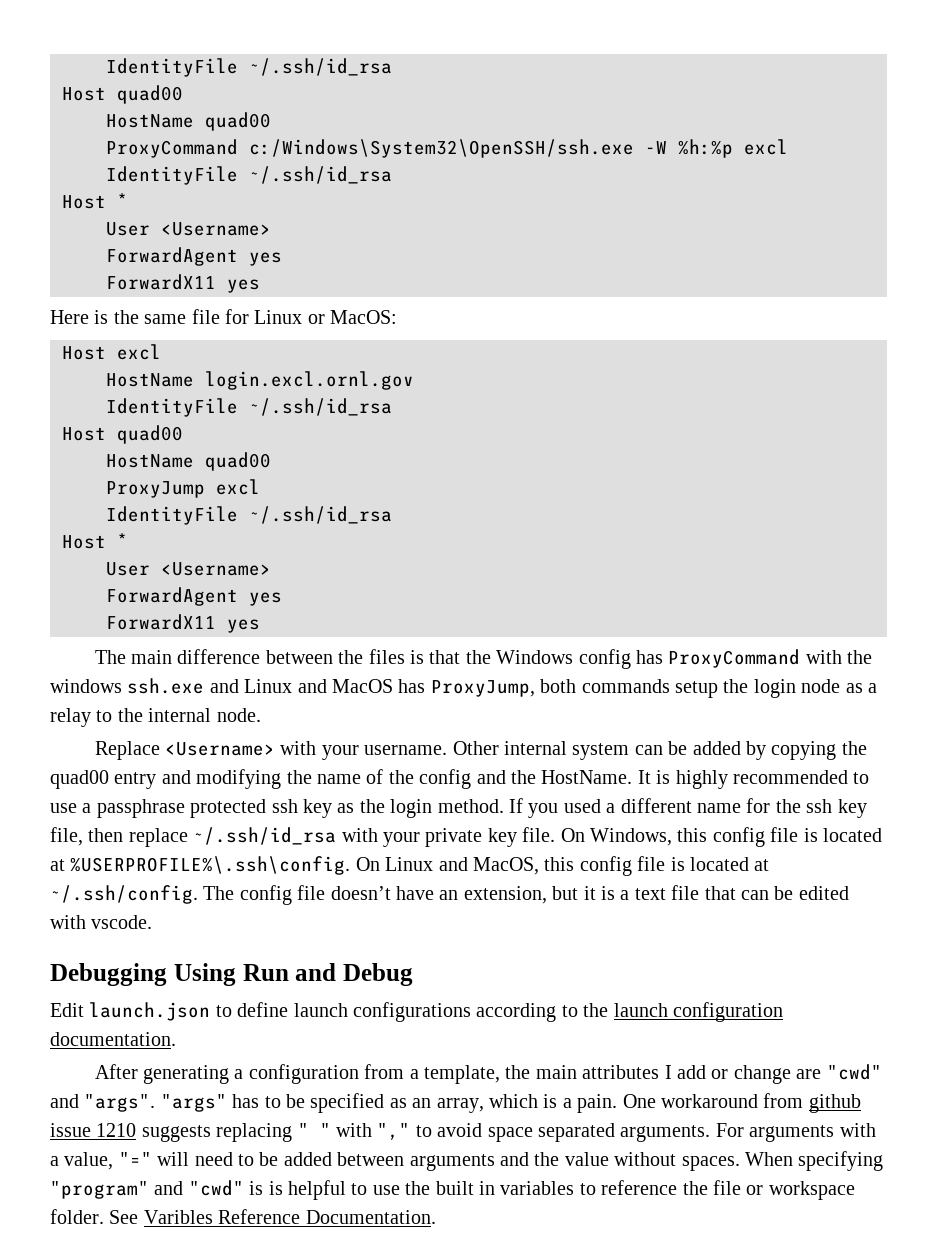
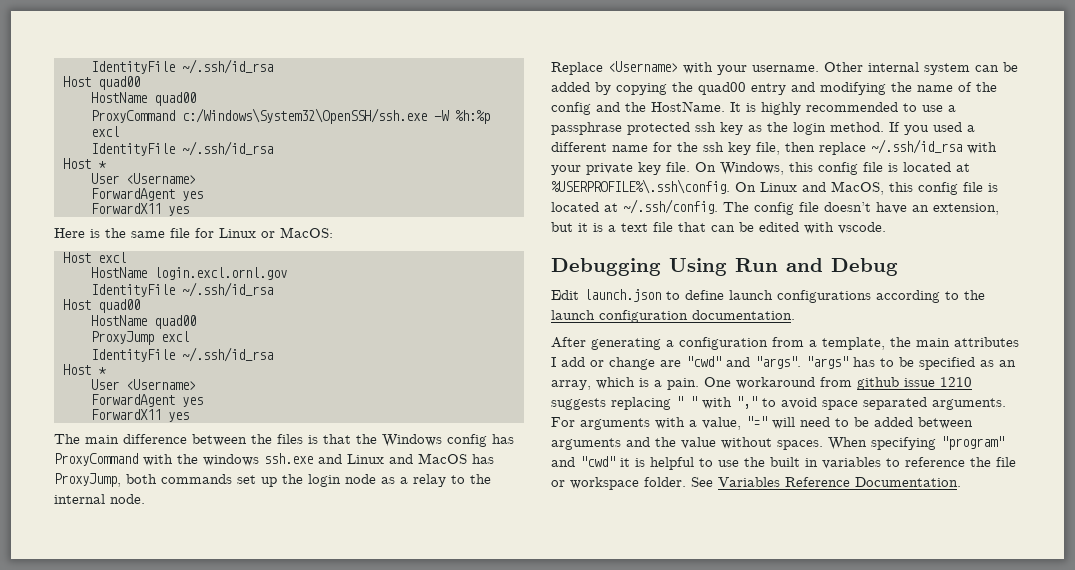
- The main difference between the files is that the Windows config has ProxyCommand with the windows ssh.exe and Linux and MacOS has ProxyJump, both commands setup the login node as a relay to the internal node.
+ The main difference between the files is that the Windows config has ProxyCommand with the windows ssh.exe and Linux and MacOS has ProxyJump, both commands set up the login node as a relay to the internal node.
- When specifying "program" and "cwd" is is helpful to use the built in variables to reference the file or workspace folder.
+ When specifying "program" and "cwd" it is helpful to use the built in variables to reference the file or workspace folder.
- See Varibles Reference Documentation.
+ See Variables Reference Documentation.

